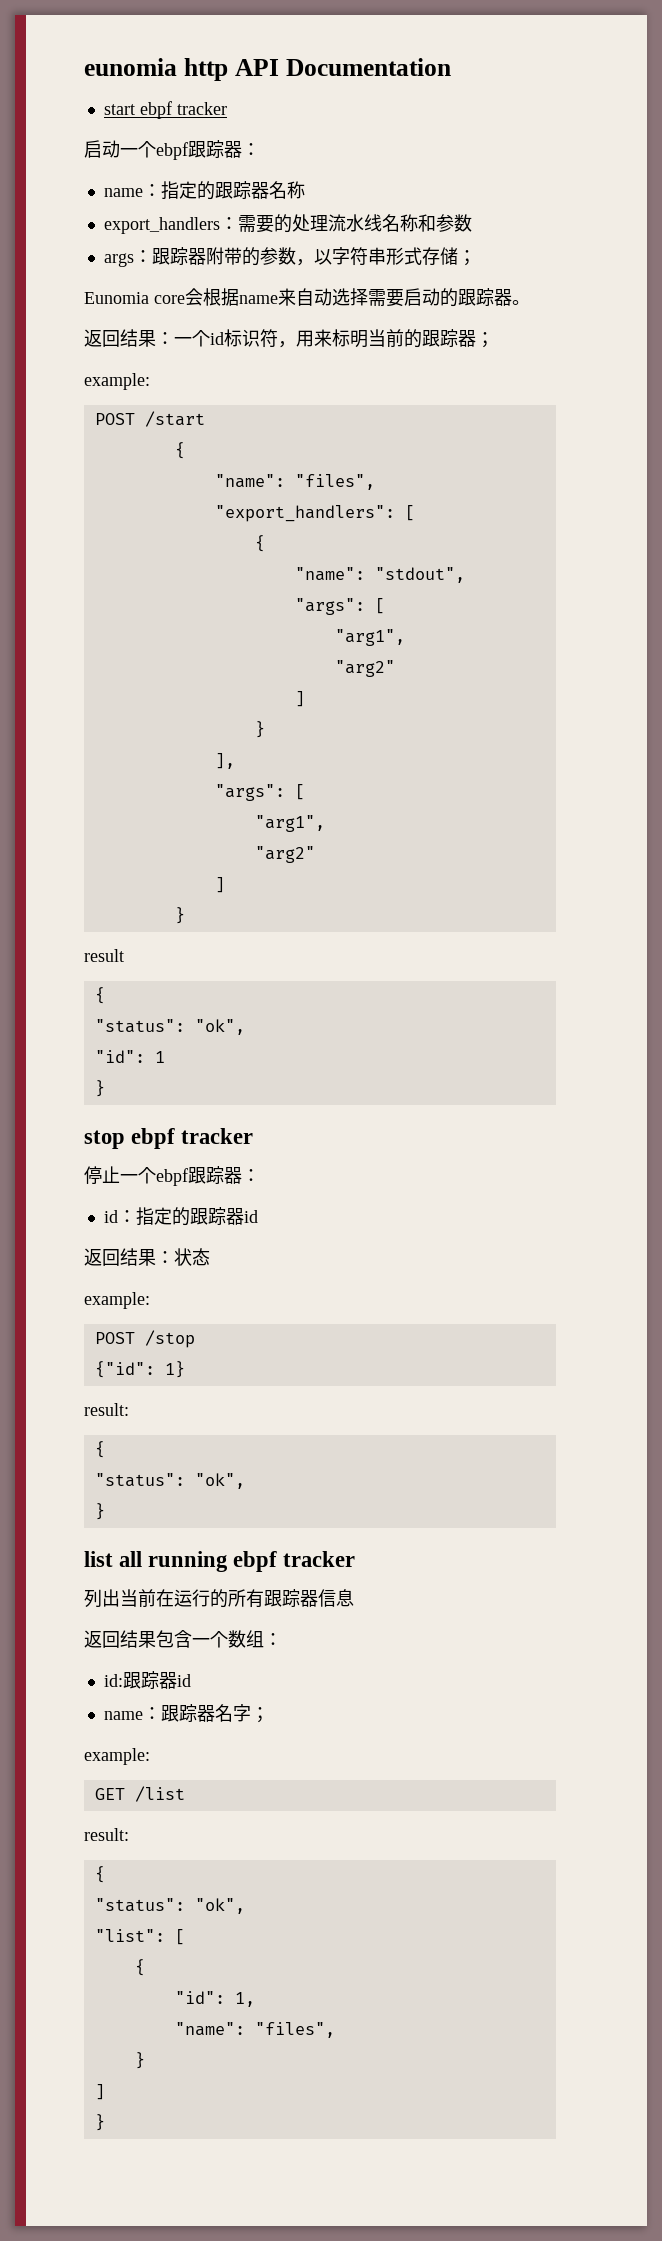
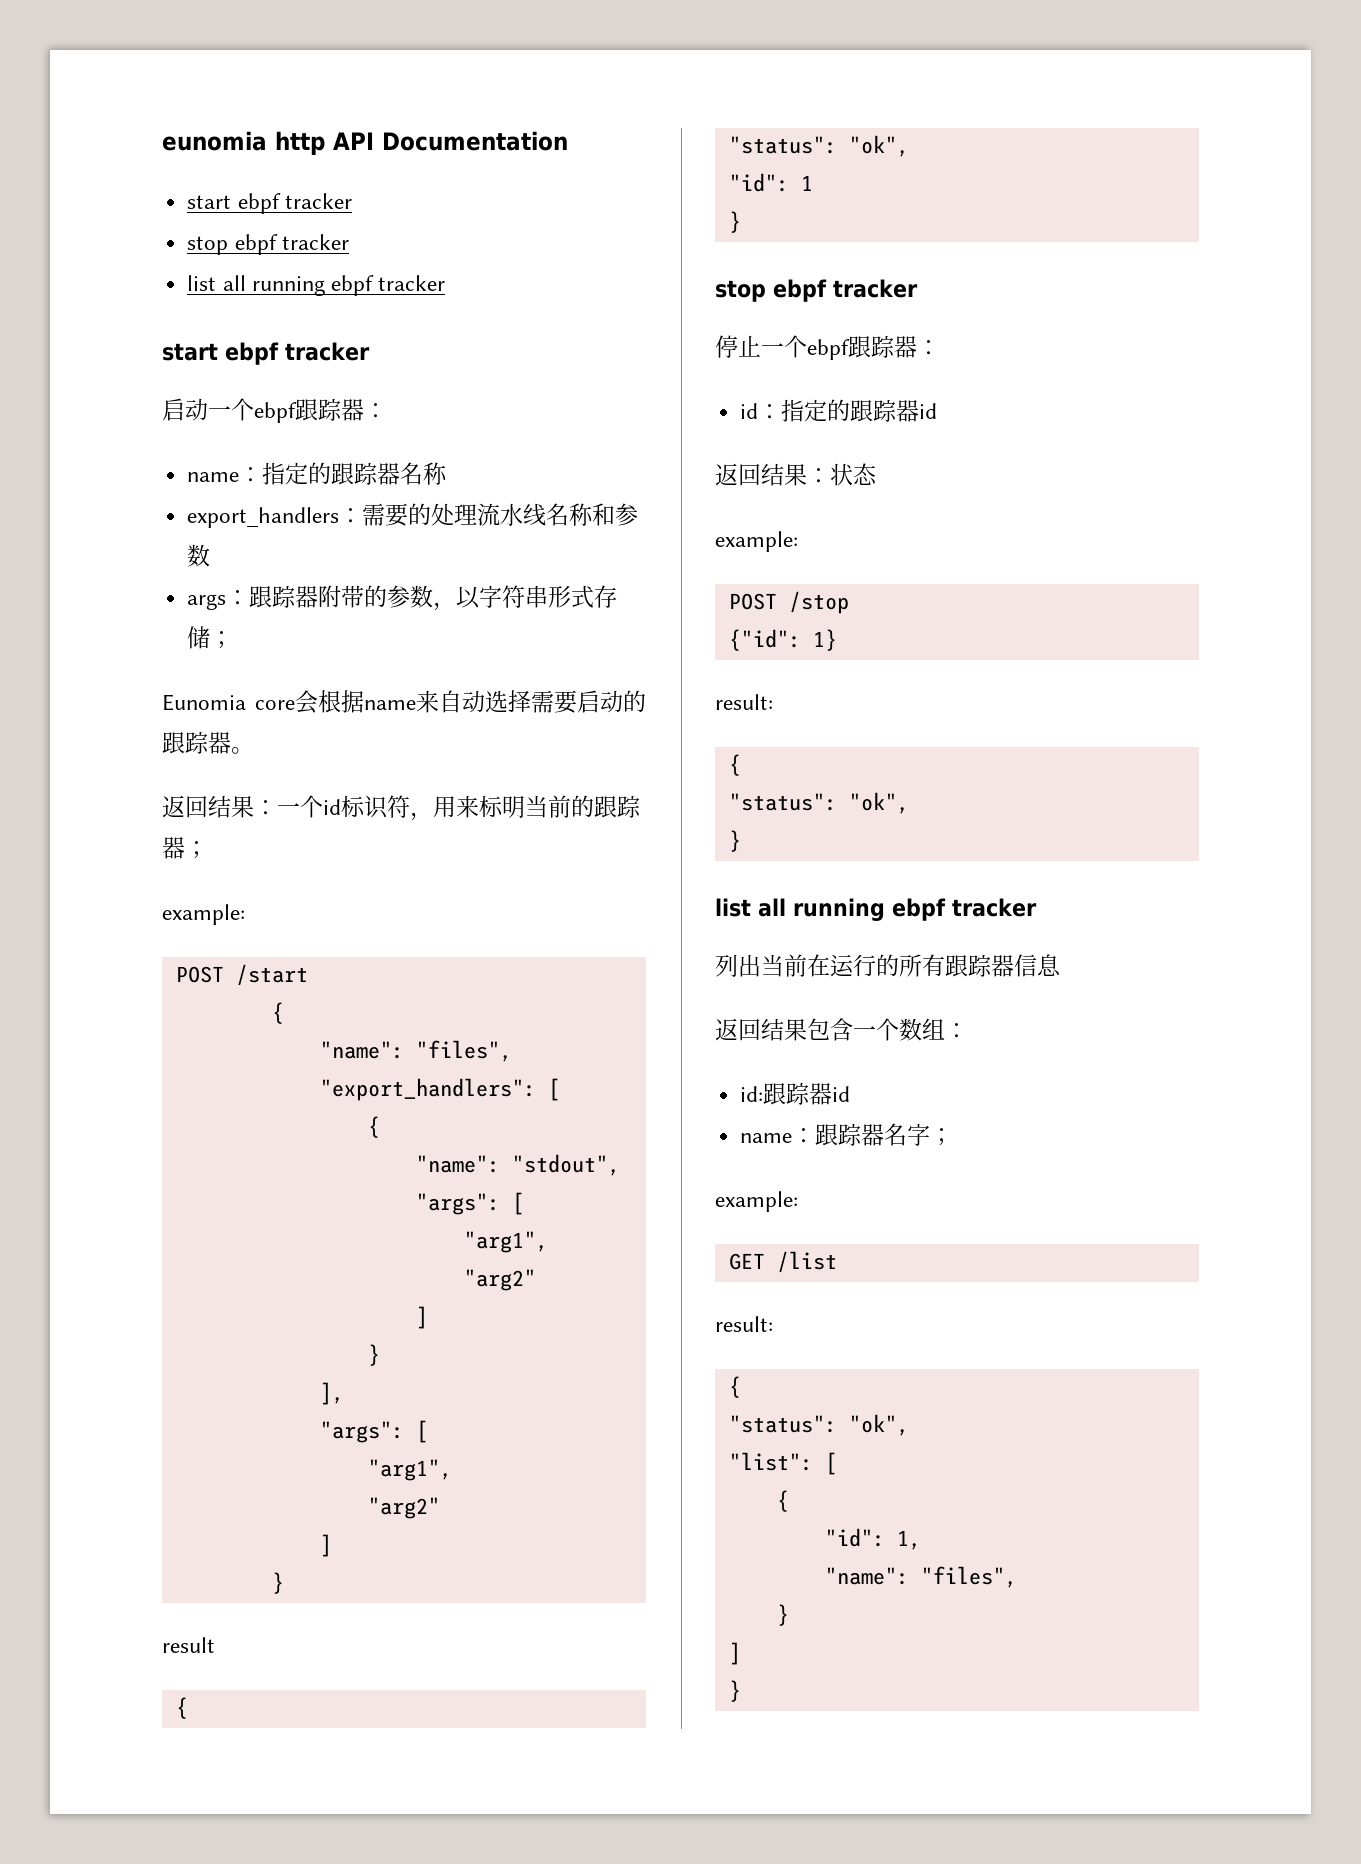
  eunomia http API Documentation
+ start ebpf tracker
+ stop ebpf tracker
+ list all running ebpf tracker

